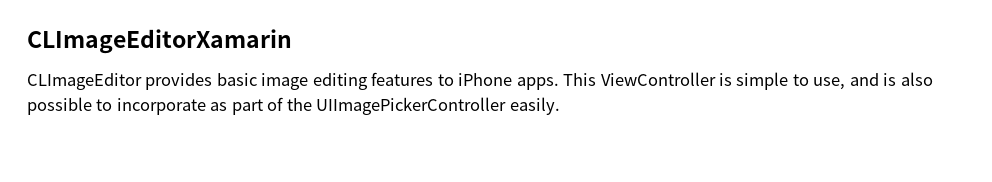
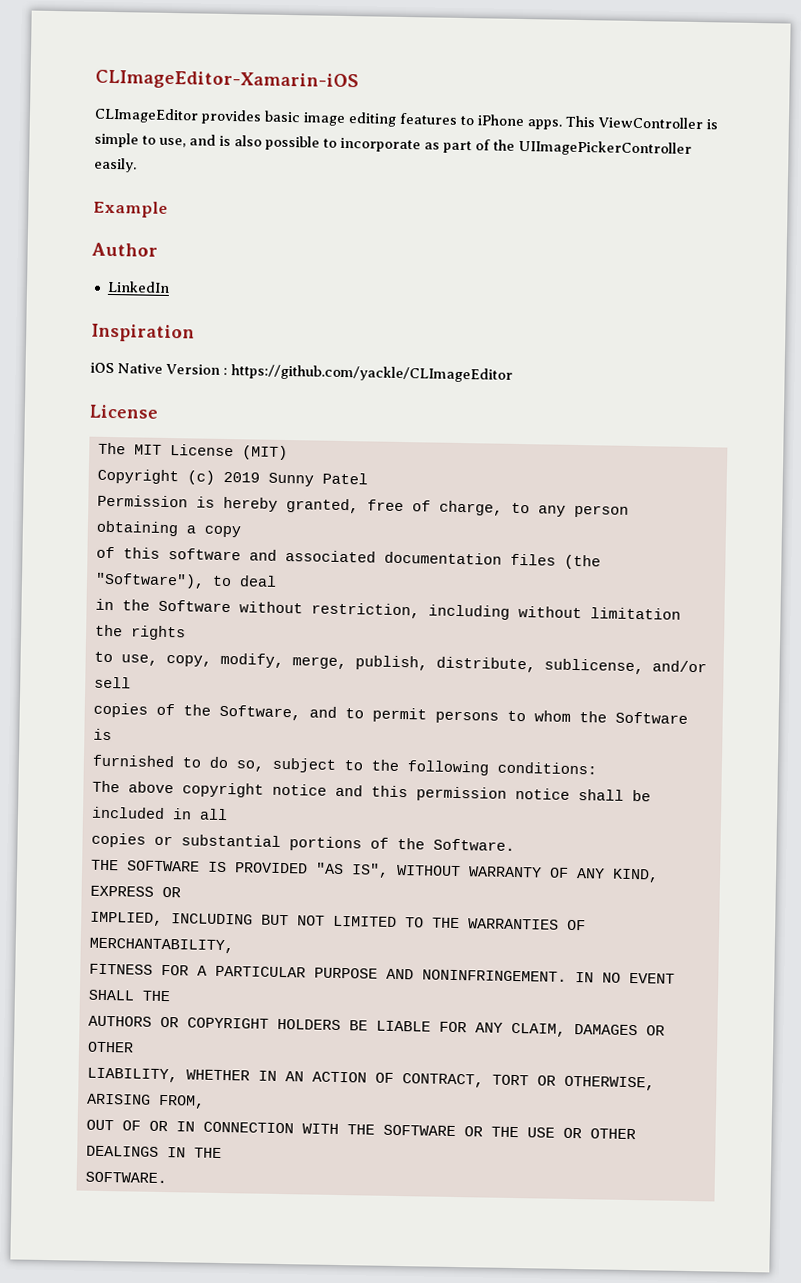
- CLImageEditorXamarin
+ CLImageEditor-Xamarin-iOS
+ Example
+ Author
+ LinkedIn
+ Inspiration
+ iOS Native Version : https://github.com/yackle/CLImageEditor
+ License
+ The MIT License (MIT)
+ Copyright (c) 2019 Sunny Patel
+ Permission is hereby granted, free of charge, to any person obtaining a copy
+ of this software and associated documentation files (the "Software"), to deal
+ in the Software without restriction, including without limitation the rights
+ to use, copy, modify, merge, publish, distribute, sublicense, and/or sell
+ copies of the Software, and to permit persons to whom the Software is
+ furnished to do so, subject to the following conditions:
+ The above copyright notice and this permission notice shall be included in all
+ copies or substantial portions of the Software.
+ THE SOFTWARE IS PROVIDED "AS IS", WITHOUT WARRANTY OF ANY KIND, EXPRESS OR
+ IMPLIED, INCLUDING BUT NOT LIMITED TO THE WARRANTIES OF MERCHANTABILITY,
+ FITNESS FOR A PARTICULAR PURPOSE AND NONINFRINGEMENT. IN NO EVENT SHALL THE
+ AUTHORS OR COPYRIGHT HOLDERS BE LIABLE FOR ANY CLAIM, DAMAGES OR OTHER
+ LIABILITY, WHETHER IN AN ACTION OF CONTRACT, TORT OR OTHERWISE, ARISING FROM,
+ OUT OF OR IN CONNECTION WITH THE SOFTWARE OR THE USE OR OTHER DEALINGS IN THE
+ SOFTWARE.

